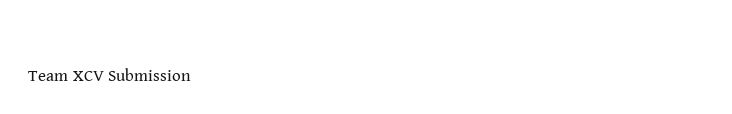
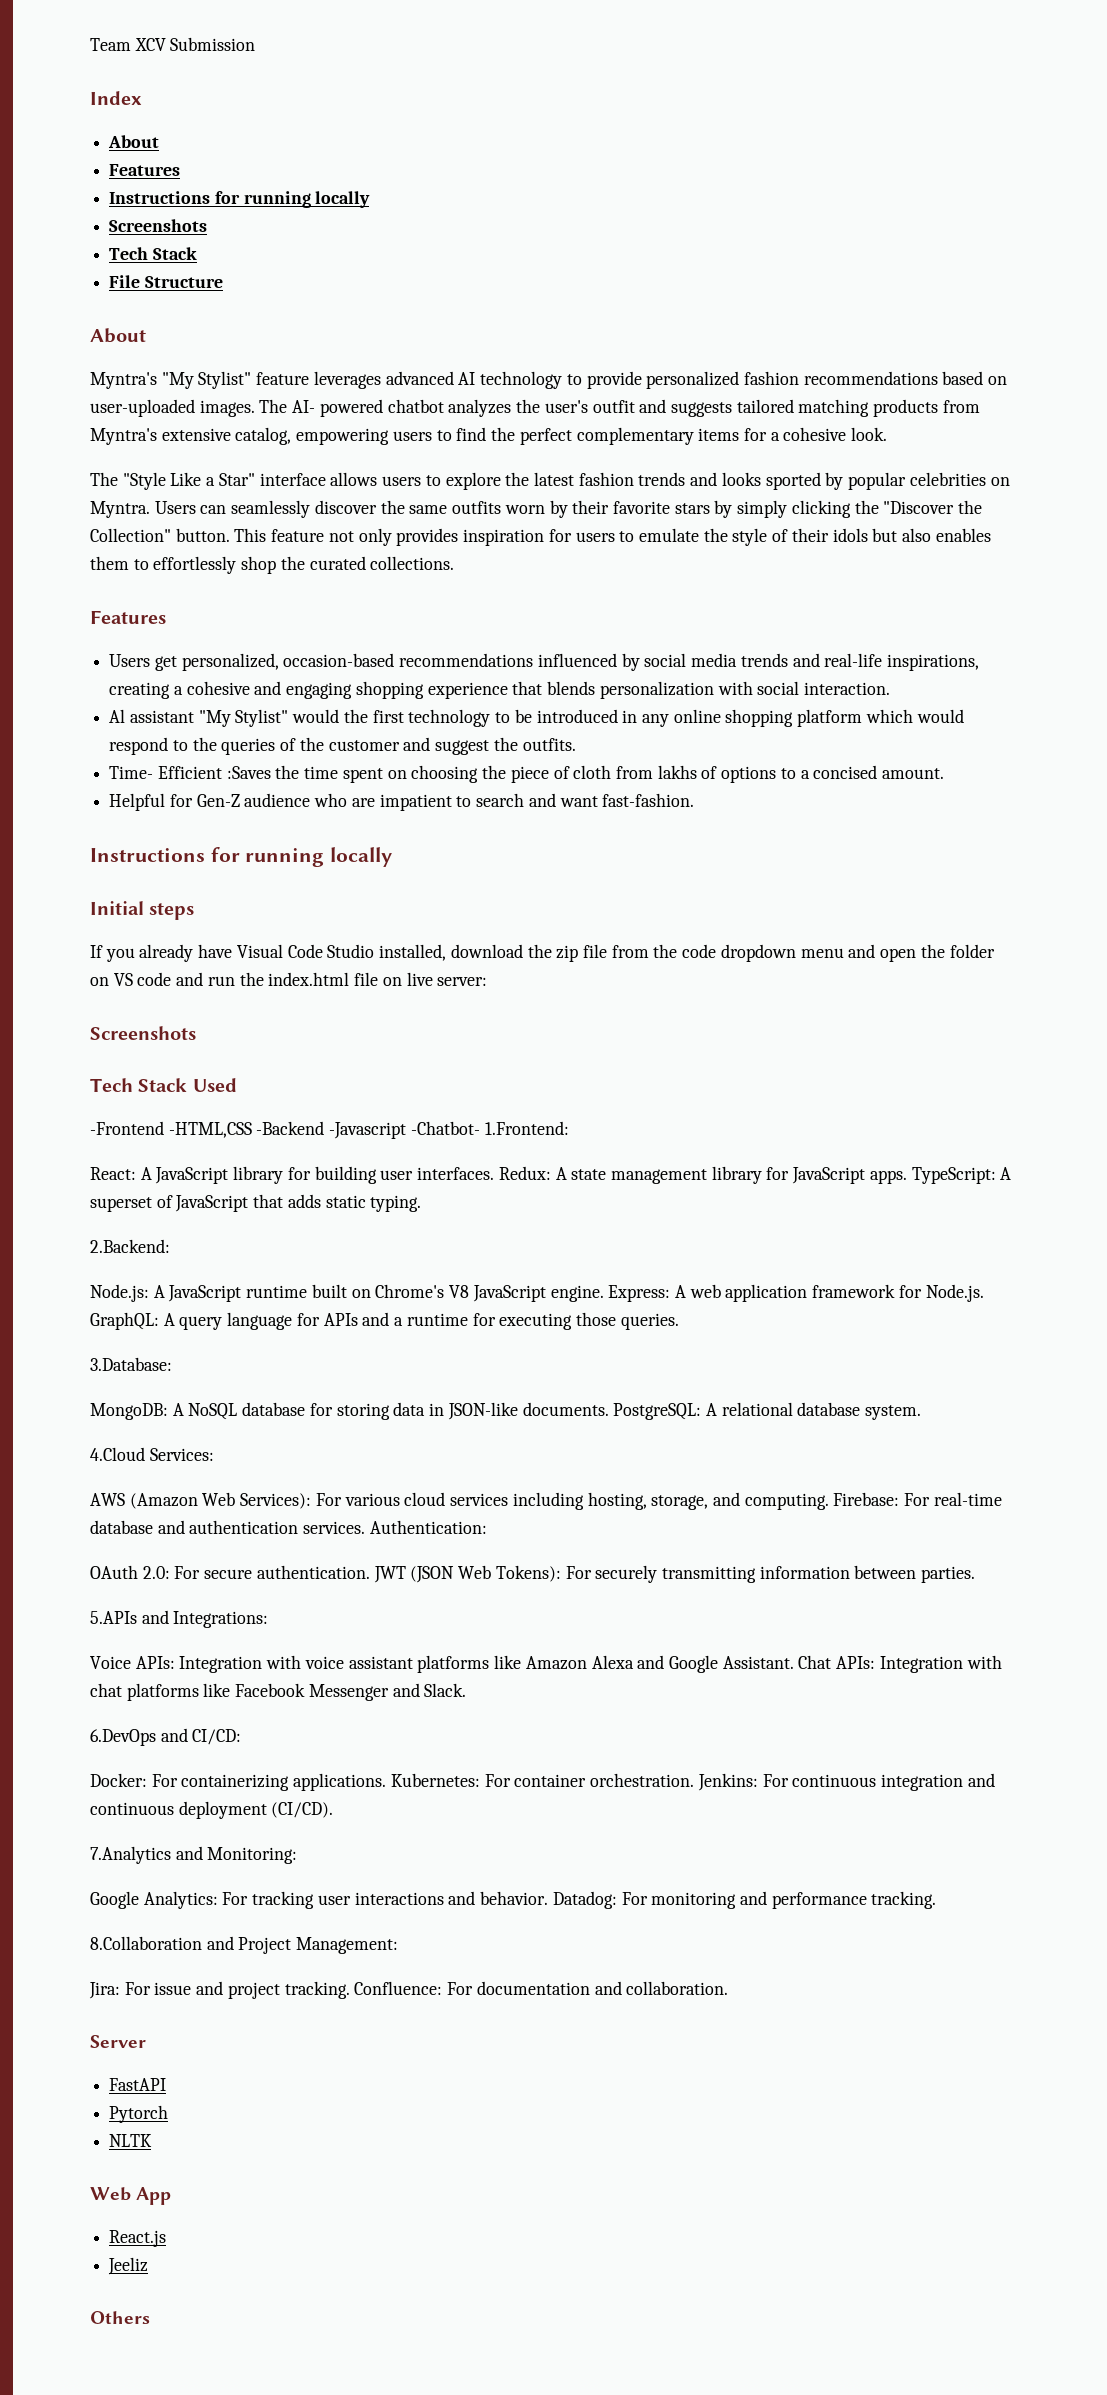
+ Index
+ About
+ Features
+ Instructions for running locally
+ Screenshots
+ Tech Stack
+ File Structure
+ About
+ Myntra's "My Stylist" feature leverages advanced AI technology to provide personalized fashion recommendations based on user-uploaded images. The AI- powered chatbot analyzes the user's outfit and suggests tailored matching products from Myntra's extensive catalog, empowering users to find the perfect complementary items for a cohesive look.
+ The "Style Like a Star" interface allows users to explore the latest fashion trends and looks sported by popular celebrities on Myntra. Users can seamlessly discover the same outfits worn by their favorite stars by simply clicking the "Discover the Collection" button. This feature not only provides inspiration for users to emulate the style of their idols but also enables them to effortlessly shop the curated collections.
+ Features
+ Users get personalized, occasion-based recommendations influenced by social media trends and real-life inspirations, creating a cohesive and engaging shopping experience that blends personalization with social interaction.
+ Al assistant "My Stylist" would the first technology to be introduced in any online shopping platform which would respond to the queries of the customer and suggest the outfits.
+ Time- Efficient :Saves the time spent on choosing the piece of cloth from lakhs of options to a concised amount.
+ Helpful for Gen-Z audience who are impatient to search and want fast-fashion.
+ Instructions for running locally
+ Initial steps
+ If you already have Visual Code Studio installed, download the zip file from the code dropdown menu and open the folder on VS code and run the index.html file on live server:
+ Screenshots
+ Tech Stack Used
+ -Frontend -HTML,CSS -Backend -Javascript -Chatbot- 1.Frontend:
+ React: A JavaScript library for building user interfaces. Redux: A state management library for JavaScript apps. TypeScript: A superset of JavaScript that adds static typing.
+ 2.Backend:
+ Node.js: A JavaScript runtime built on Chrome's V8 JavaScript engine. Express: A web application framework for Node.js. GraphQL: A query language for APIs and a runtime for executing those queries.
+ 3.Database:
+ MongoDB: A NoSQL database for storing data in JSON-like documents. PostgreSQL: A relational database system.
+ 4.Cloud Services:
+ AWS (Amazon Web Services): For various cloud services including hosting, storage, and computing. Firebase: For real-time database and authentication services. Authentication:
+ OAuth 2.0: For secure authentication. JWT (JSON Web Tokens): For securely transmitting information between parties.
+ 5.APIs and Integrations:
+ Voice APIs: Integration with voice assistant platforms like Amazon Alexa and Google Assistant. Chat APIs: Integration with chat platforms like Facebook Messenger and Slack.
+ 6.DevOps and CI/CD:
+ Docker: For containerizing applications. Kubernetes: For container orchestration. Jenkins: For continuous integration and continuous deployment (CI/CD).
+ 7.Analytics and Monitoring:
+ Google Analytics: For tracking user interactions and behavior. Datadog: For monitoring and performance tracking.
+ 8.Collaboration and Project Management:
+ Jira: For issue and project tracking. Confluence: For documentation and collaboration.
+ Server
+ FastAPI
+ Pytorch
+ NLTK
+ Web App
+ React.js
+ Jeeliz
+ Others

